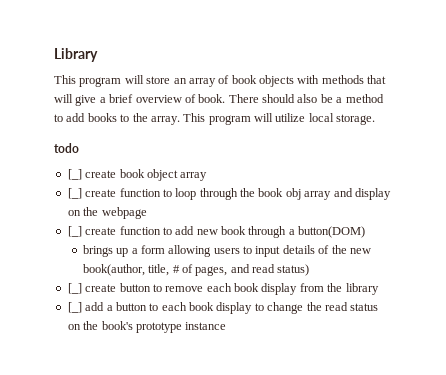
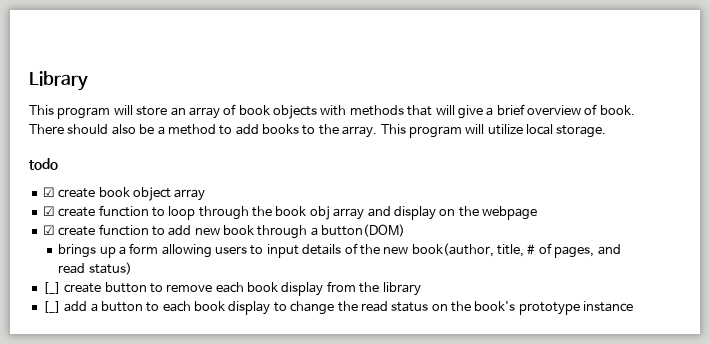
- [_] create book object array
+ ☑ create book object array
- [_] create function to loop through the book obj array and display on the webpage
+ ☑ create function to loop through the book obj array and display on the webpage
- [_] create function to add new book through a button(DOM)
+ ☑ create function to add new book through a button(DOM)

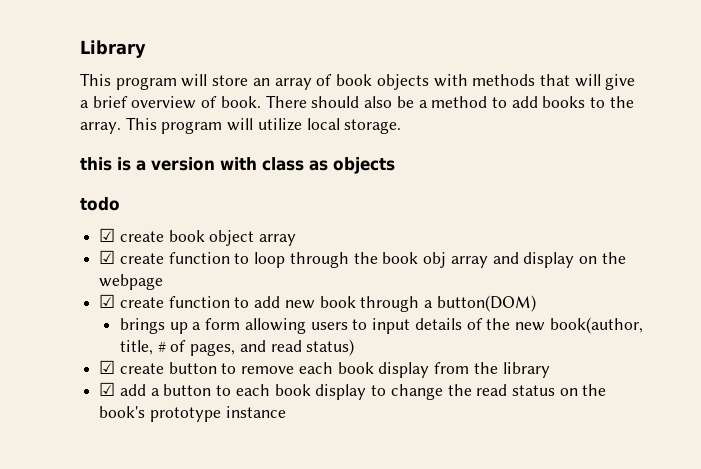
+ this is a version with class as objects
- [_] create button to remove each book display from the library
+ ☑ create button to remove each book display from the library
- [_] add a button to each book display to change the read status on the book's prototype instance
+ ☑ add a button to each book display to change the read status on the book's prototype instance

